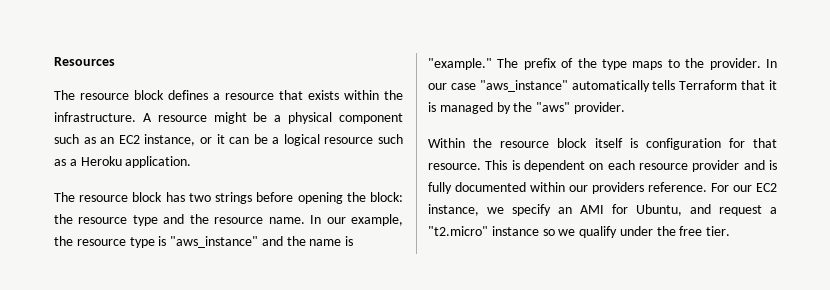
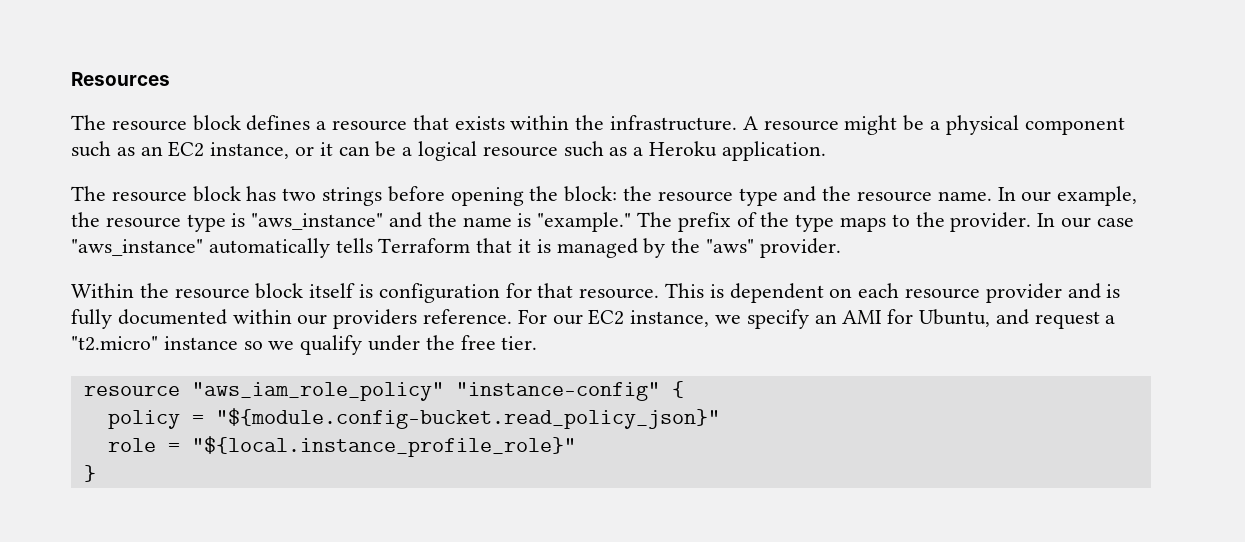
+ resource "aws_iam_role_policy" "instance-config" {
+ policy = "${module.config-bucket.read_policy_json}"
+ role = "${local.instance_profile_role}"
+ }

